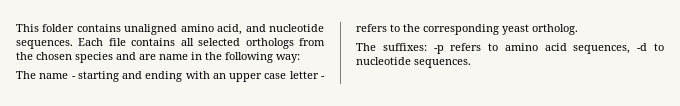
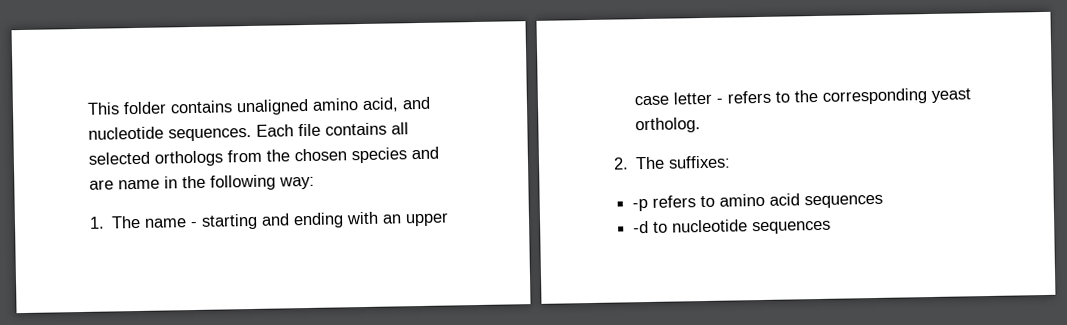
- The name - starting and ending with an upper case letter - refers to the corresponding yeast ortholog.
+ 1. The name - starting and ending with an upper case letter - refers to the corresponding yeast ortholog.
- The suffixes: -p refers to amino acid sequences, -d to nucleotide sequences.
+ 2. The suffixes:
+ -p refers to amino acid sequences
+ -d to nucleotide sequences

